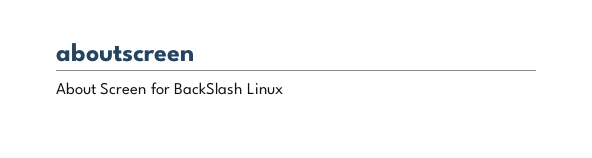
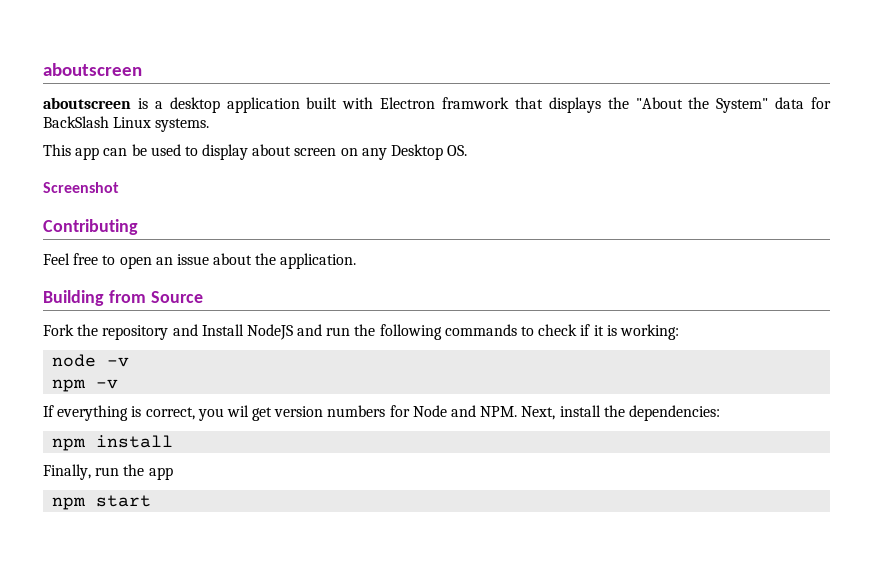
- About Screen for BackSlash Linux
+ aboutscreen is a desktop application built with Electron framwork that displays the "About the System" data for BackSlash Linux systems.
+ This app can be used to display about screen on any Desktop OS.
+ Screenshot
+ Contributing
+ Feel free to open an issue about the application.
+ Building from Source
+ Fork the repository and Install NodeJS and run the following commands to check if it is working:
+ node -v
+ npm -v
+ If everything is correct, you wil get version numbers for Node and NPM. Next, install the dependencies:
+ npm install
+ Finally, run the app
+ npm start

